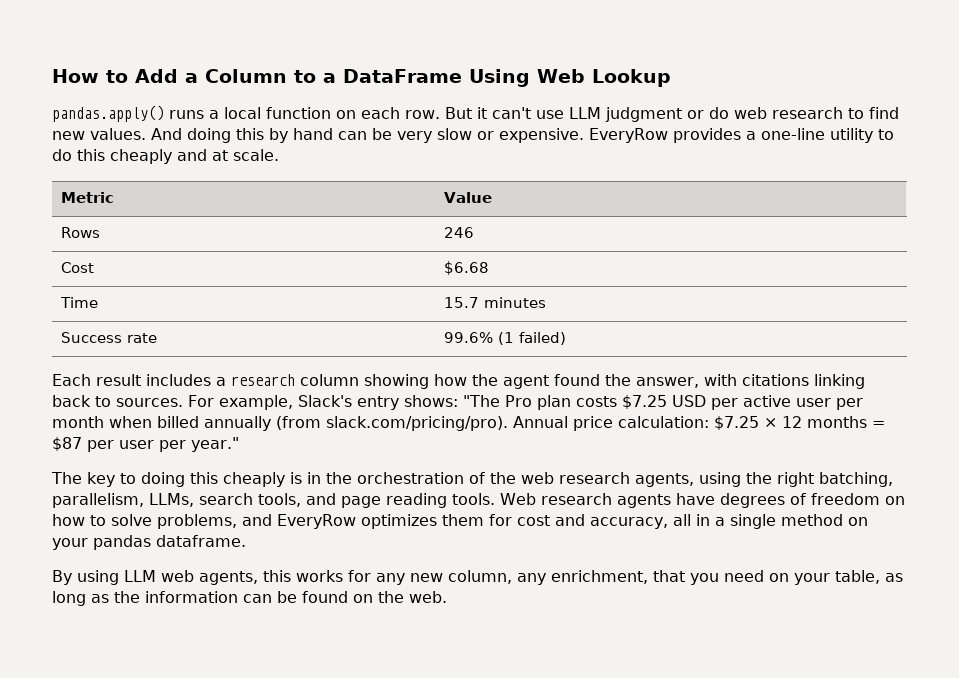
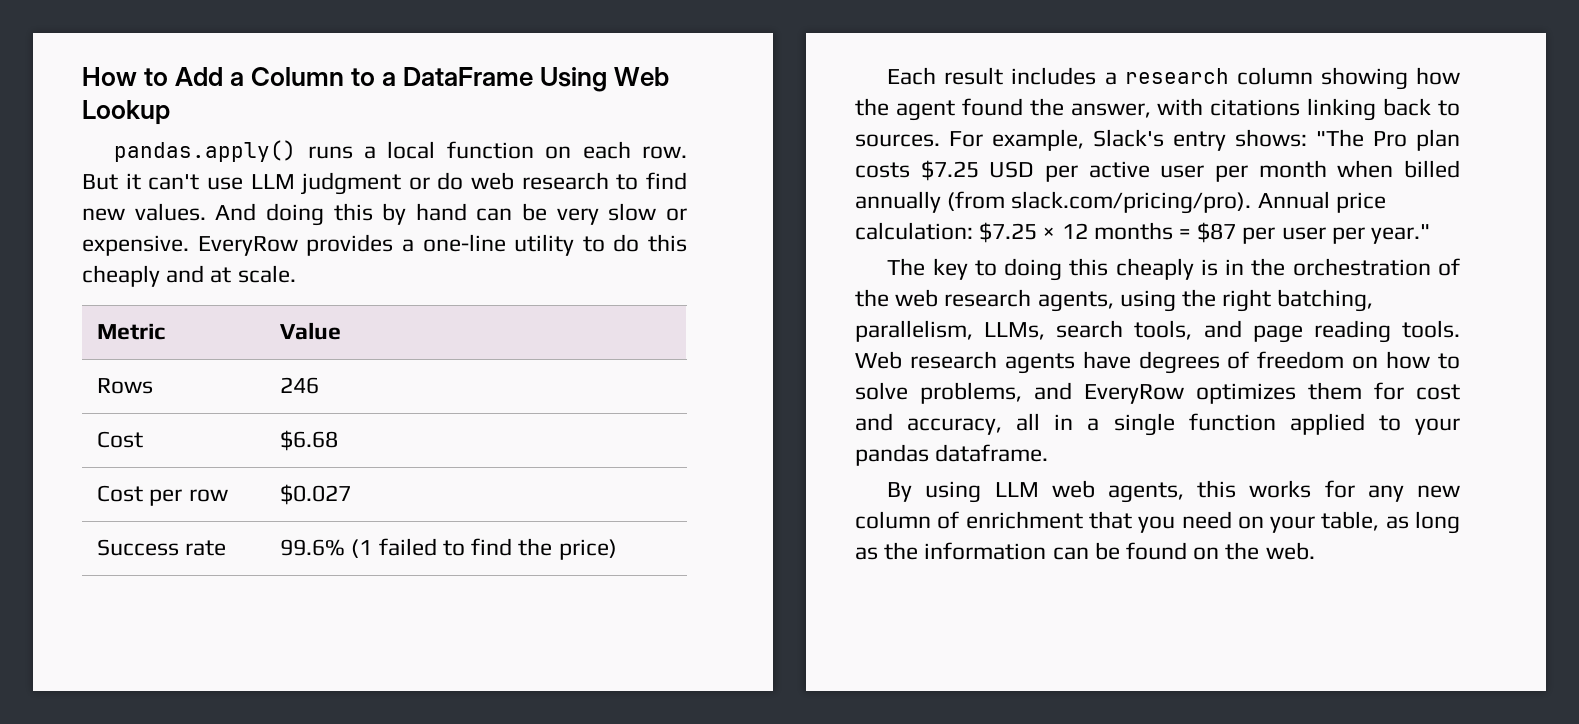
- Time | 15.7 minutes
+ Cost per row | $0.027
- Success rate | 99.6% (1 failed)
+ Success rate | 99.6% (1 failed to find the price)
- Web research agents have degrees of freedom on how to solve problems, and EveryRow optimizes them for cost and accuracy, all in a single method on your pandas dataframe.
+ Web research agents have degrees of freedom on how to solve problems, and EveryRow optimizes them for cost and accuracy, all in a single function applied to your pandas dataframe.
- By using LLM web agents, this works for any new column, any enrichment, that you need on your table, as long as the information can be found on the web.
+ By using LLM web agents, this works for any new column of enrichment that you need on your table, as long as the information can be found on the web.

